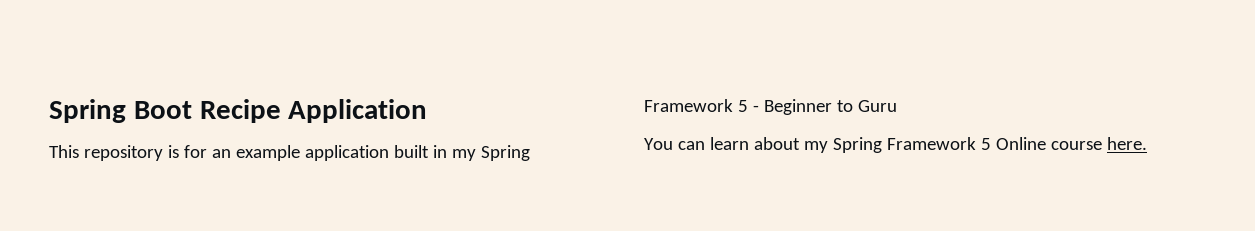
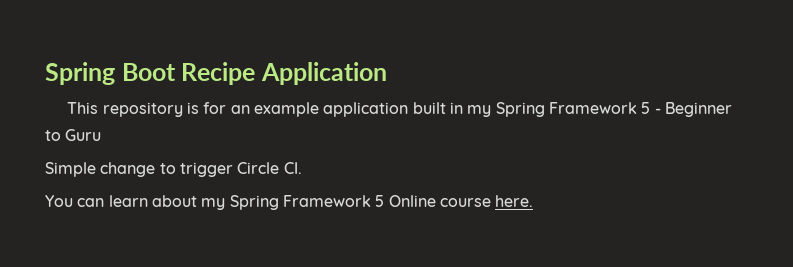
+ Simple change to trigger Circle CI.

